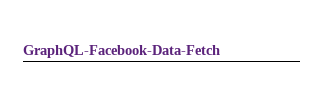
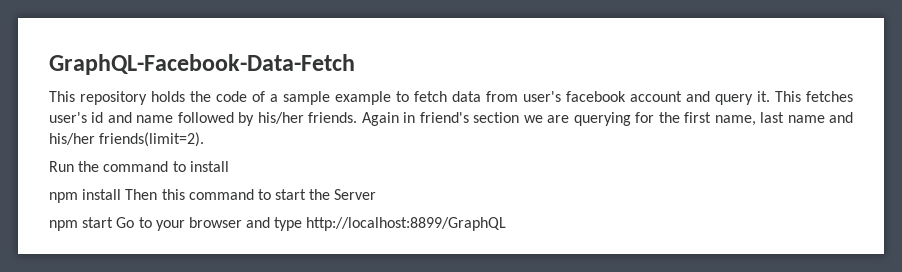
+ This repository holds the code of a sample example to fetch data from user's facebook account and query it. This fetches user's id and name followed by his/her friends. Again in friend's section we are querying for the first name, last name and his/her friends(limit=2).
+ Run the command to install
+ npm install Then this command to start the Server
+ npm start Go to your browser and type http://localhost:8899/GraphQL

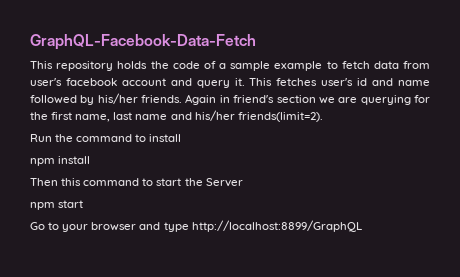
- npm install Then this command to start the Server
+ npm install
+ Then this command to start the Server
- npm start Go to your browser and type http://localhost:8899/GraphQL
+ npm start
+ Go to your browser and type http://localhost:8899/GraphQL

